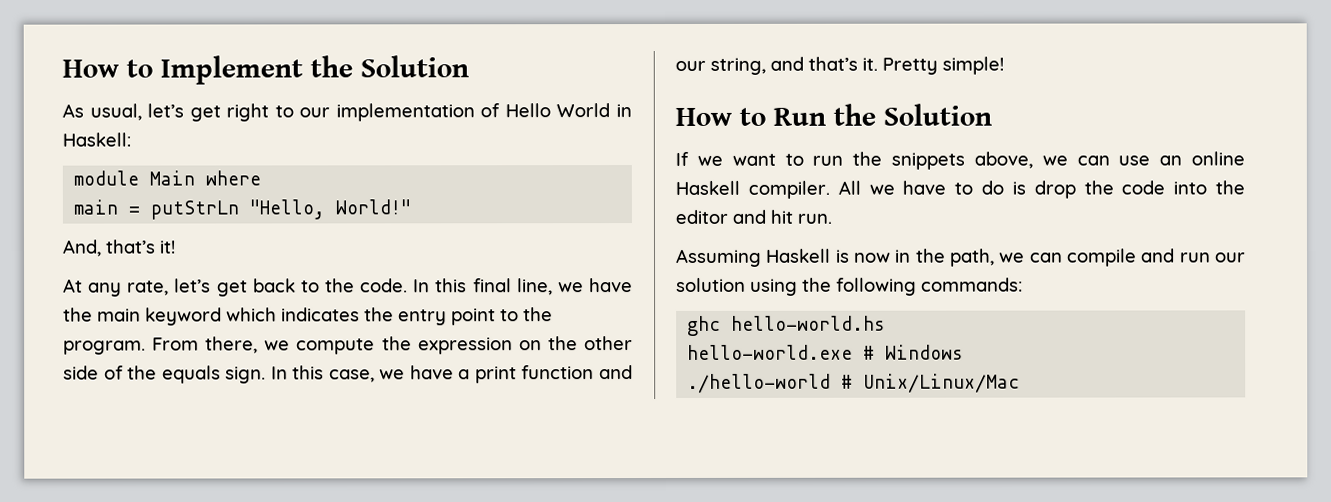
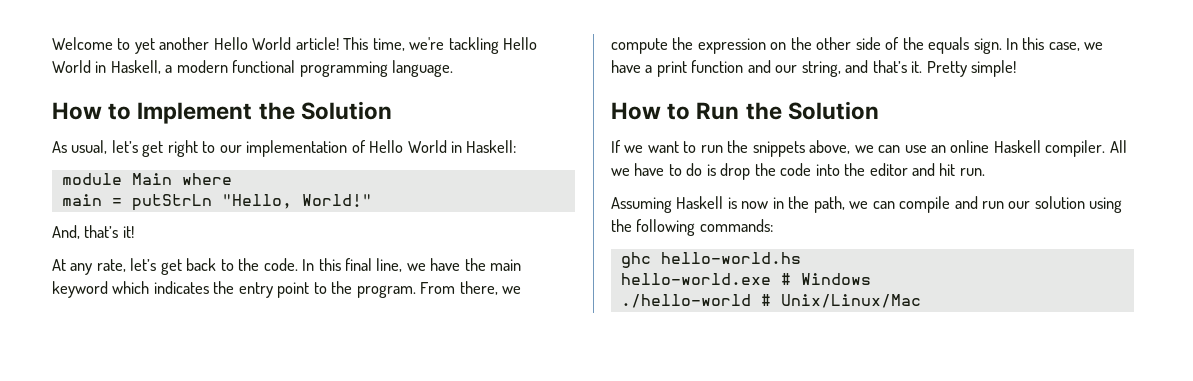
+ Welcome to yet another Hello World article! This time, we're tackling Hello World in Haskell, a modern functional programming language.

